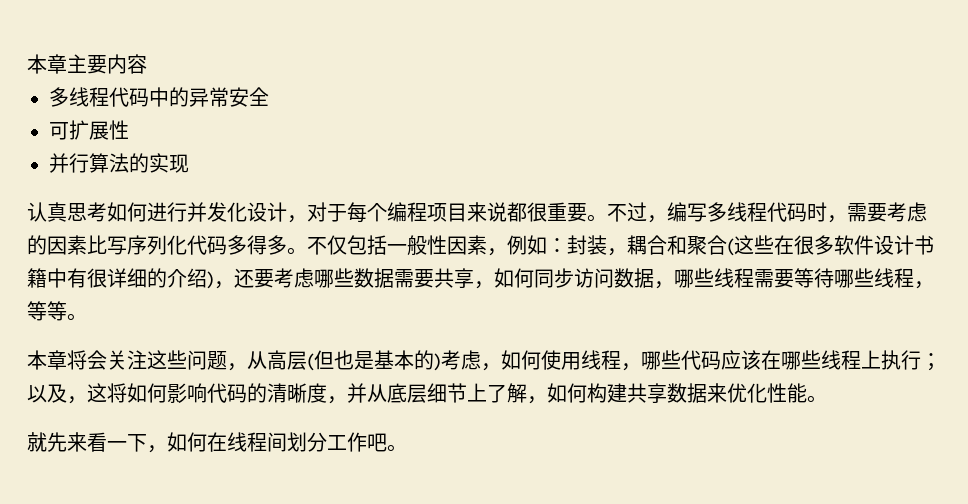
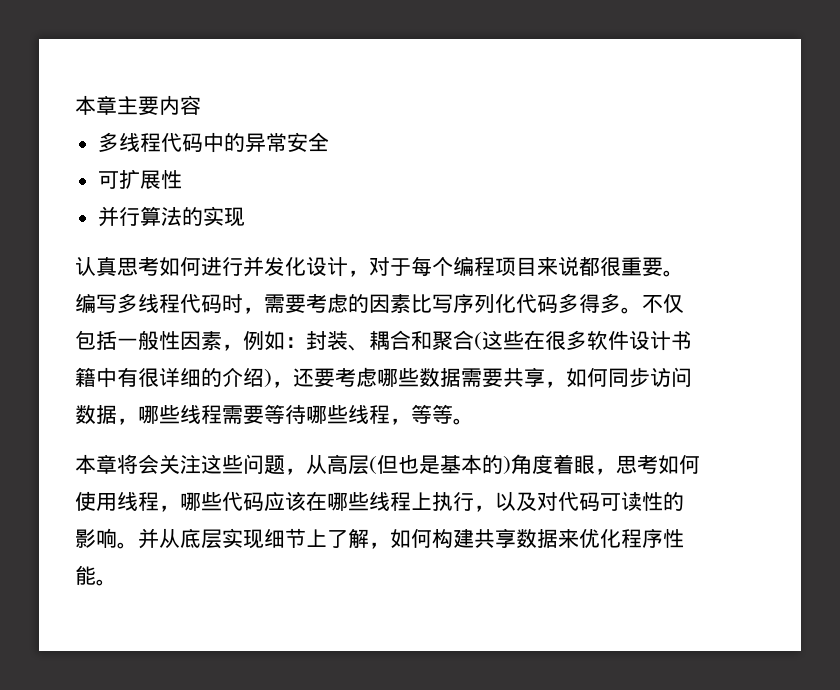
- 不过，编写多线程代码时，需要考虑的因素比写序列化代码多得多。
+ 编写多线程代码时，需要考虑的因素比写序列化代码多得多。
- 不仅包括一般性因素，例如：封装，耦合和聚合(这些在很多软件设计书籍中有很详细的介绍)，还要考虑哪些数据需要共享，如何同步访问数据，哪些线程需要等待哪些线程，等等。
+ 不仅包括一般性因素，例如：封装、耦合和聚合(这些在很多软件设计书籍中有很详细的介绍)，还要考虑哪些数据需要共享，如何同步访问数据，哪些线程需要等待哪些线程，等等。
- 本章将会关注这些问题，从高层(但也是基本的)考虑，如何使用线程，哪些代码应该在哪些线程上执行；以及，这将如何影响代码的清晰度，并从底层细节上了解，如何构建共享数据来优化性能。
+ 本章将会关注这些问题，从高层(但也是基本的)角度着眼，思考如何使用线程，哪些代码应该在哪些线程上执行，以及对代码可读性的影响。并从底层实现细节上了解，如何构建共享数据来优化程序性能。
- 就先来看一下，如何在线程间划分工作吧。

